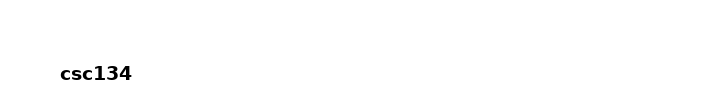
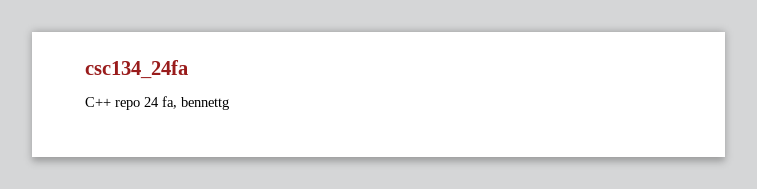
- csc134
+ csc134_24fa
+ C++ repo 24 fa, bennettg

